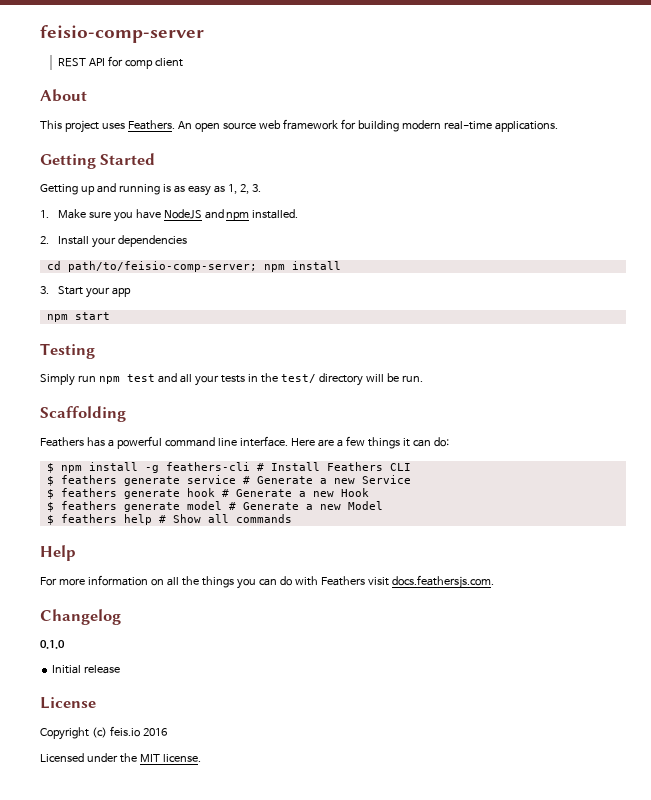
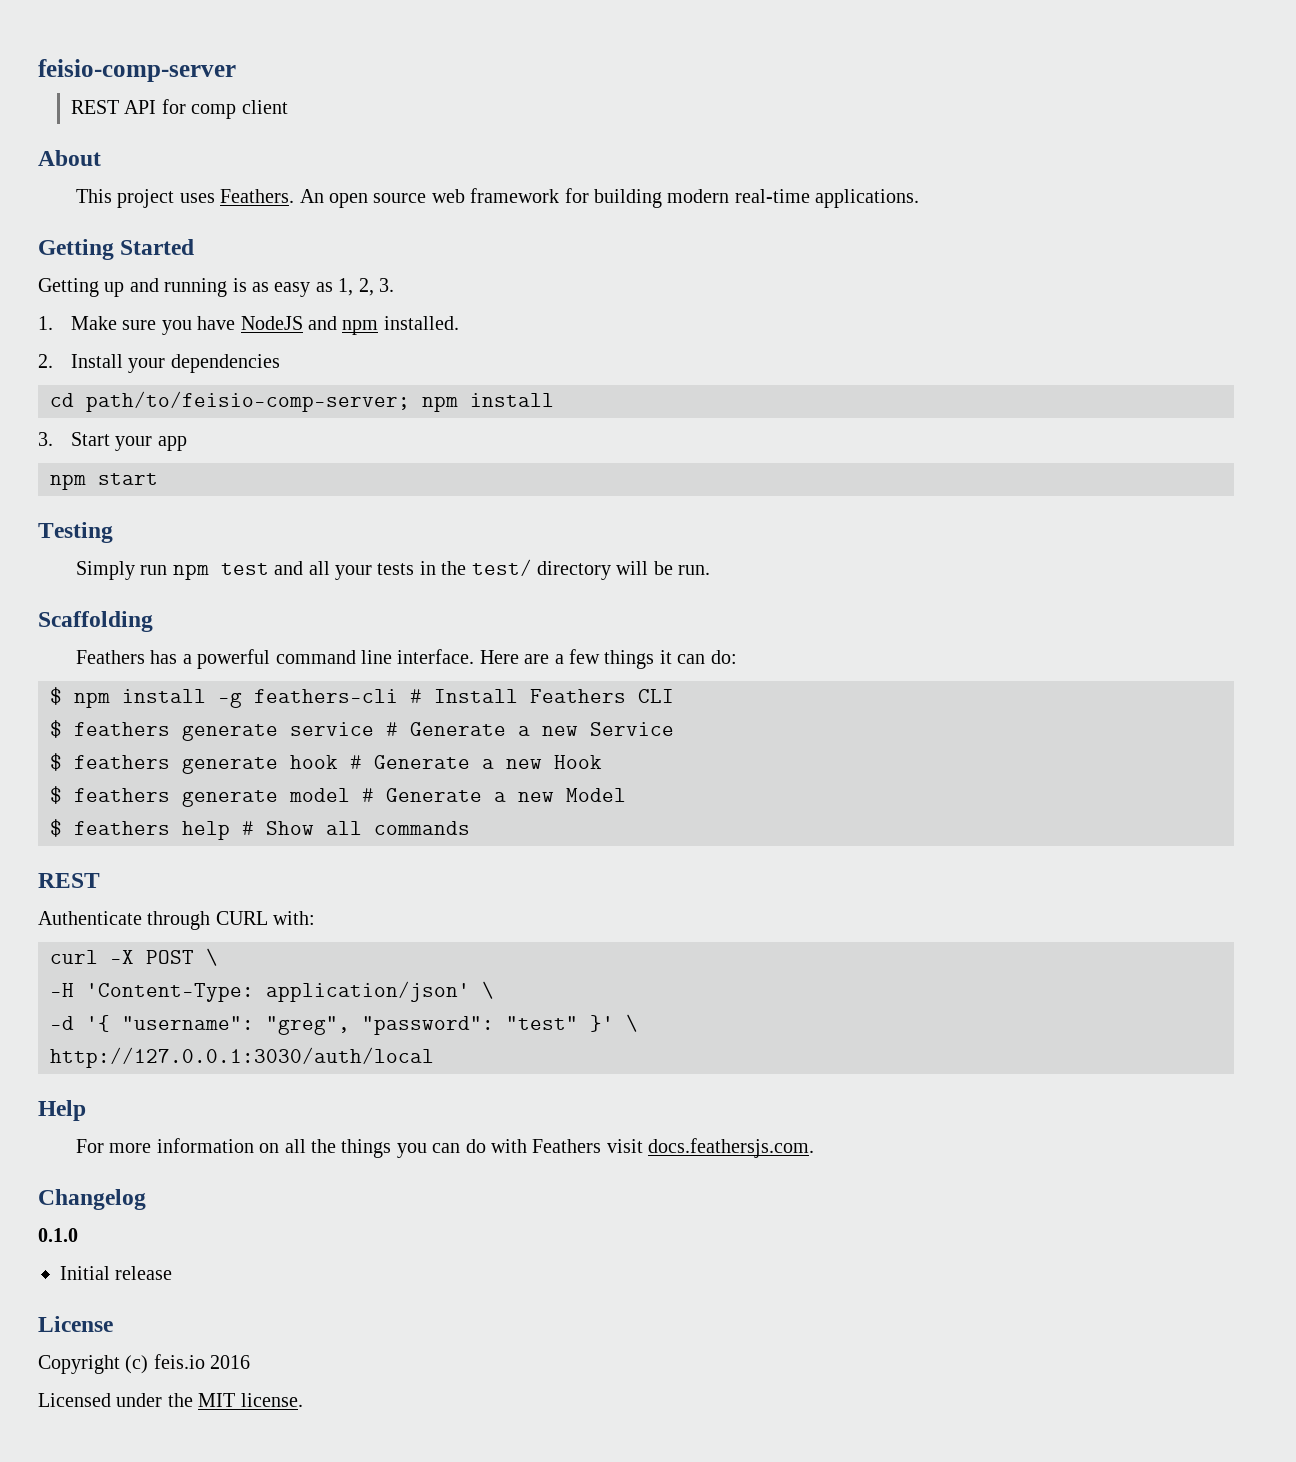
  $ feathers help # Show all commands
+ REST
+ Authenticate through CURL with:
+ curl -X POST \
+ -H 'Content-Type: application/json' \
+ -d '{ "username": "greg", "password": "test" }' \
+ http://127.0.0.1:3030/auth/local

